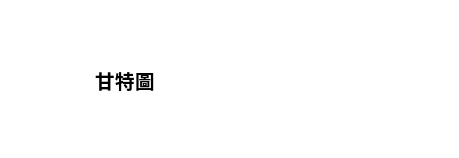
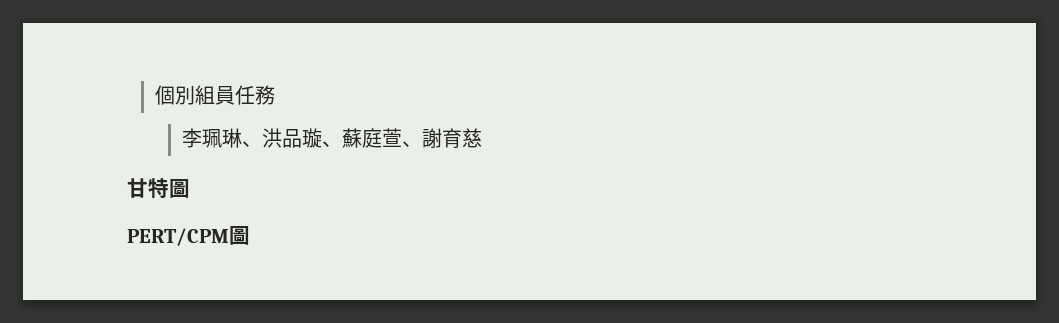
+ 個別組員任務
+ 李珮琳、洪品璇、蘇庭萱、謝育慈
+ PERT/CPM圖

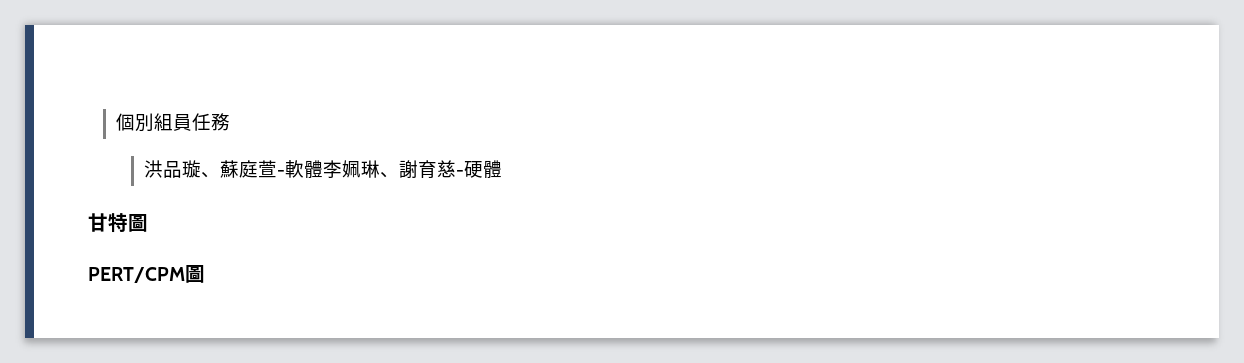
- 李珮琳、洪品璇、蘇庭萱、謝育慈
+ 洪品璇、蘇庭萱-軟體李姵琳、謝育慈-硬體

